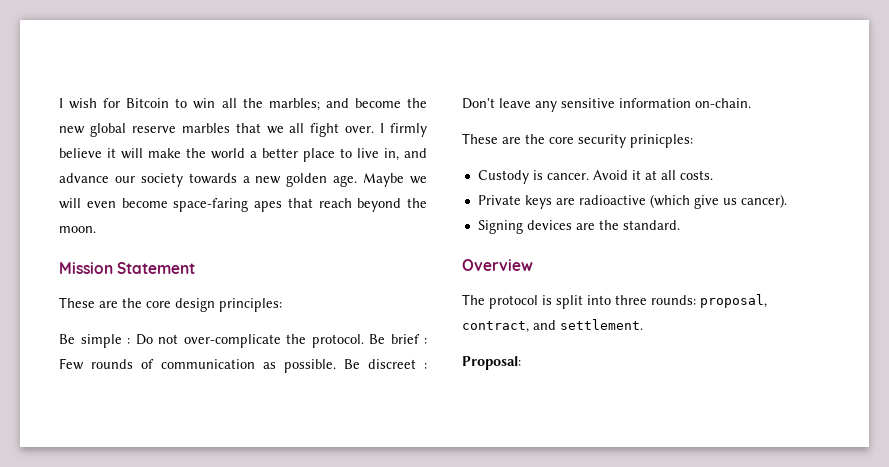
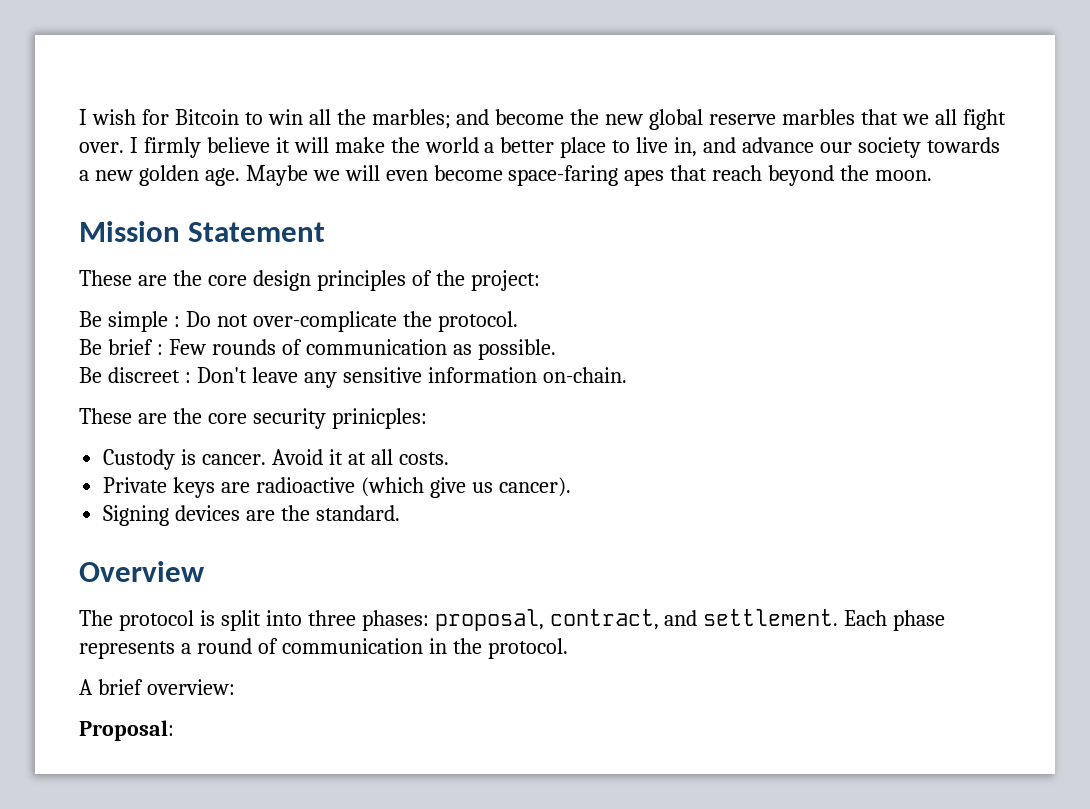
- These are the core design principles:
+ These are the core design principles of the project:
- Be simple : Do not over-complicate the protocol. Be brief : Few rounds of communication as possible. Be discreet : Don't leave any sensitive information on-chain.
+ Be simple : Do not over-complicate the protocol.
+ Be brief : Few rounds of communication as possible.
+ Be discreet : Don't leave any sensitive information on-chain.
- The protocol is split into three rounds: proposal, contract, and settlement.
+ The protocol is split into three phases: proposal, contract, and settlement. Each phase represents a round of communication in the protocol.
+ A brief overview:

